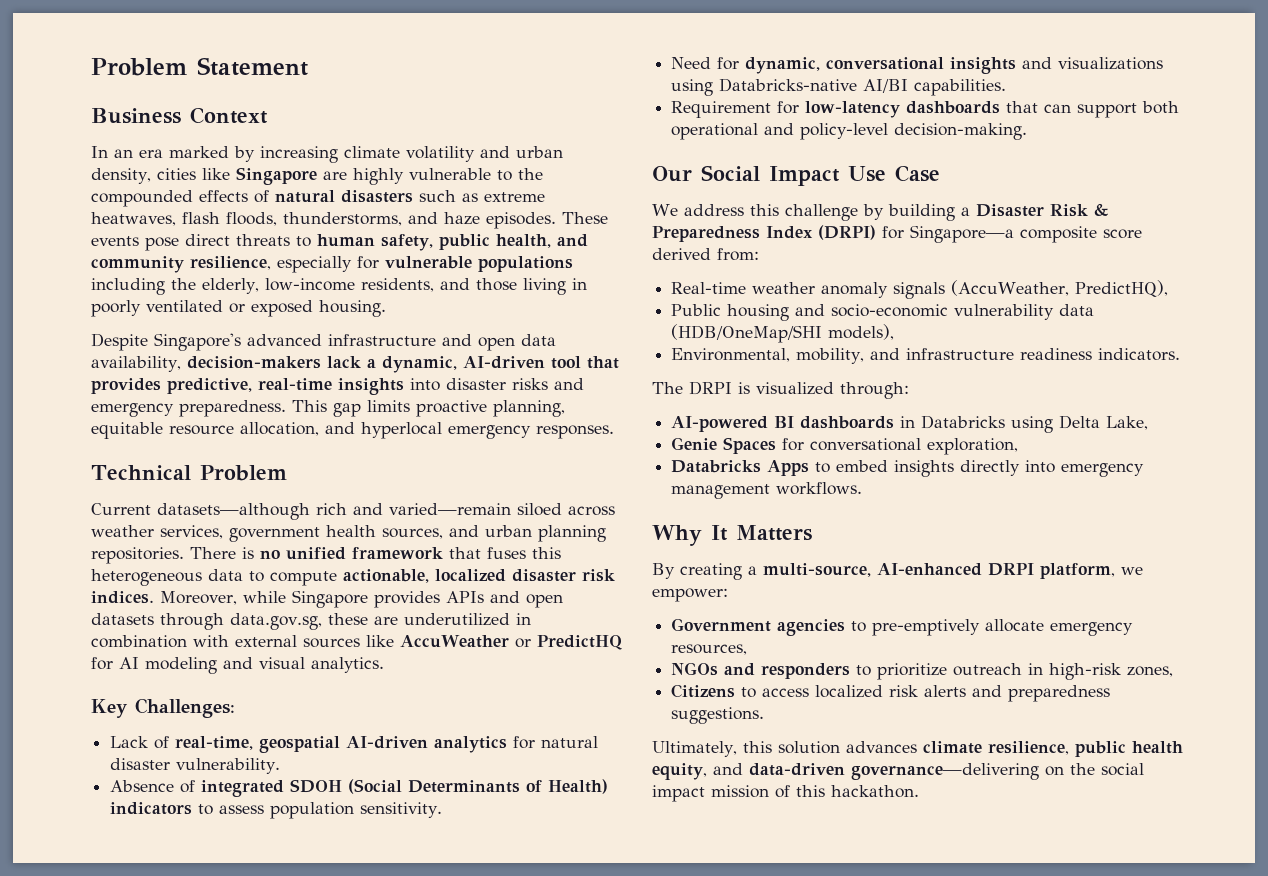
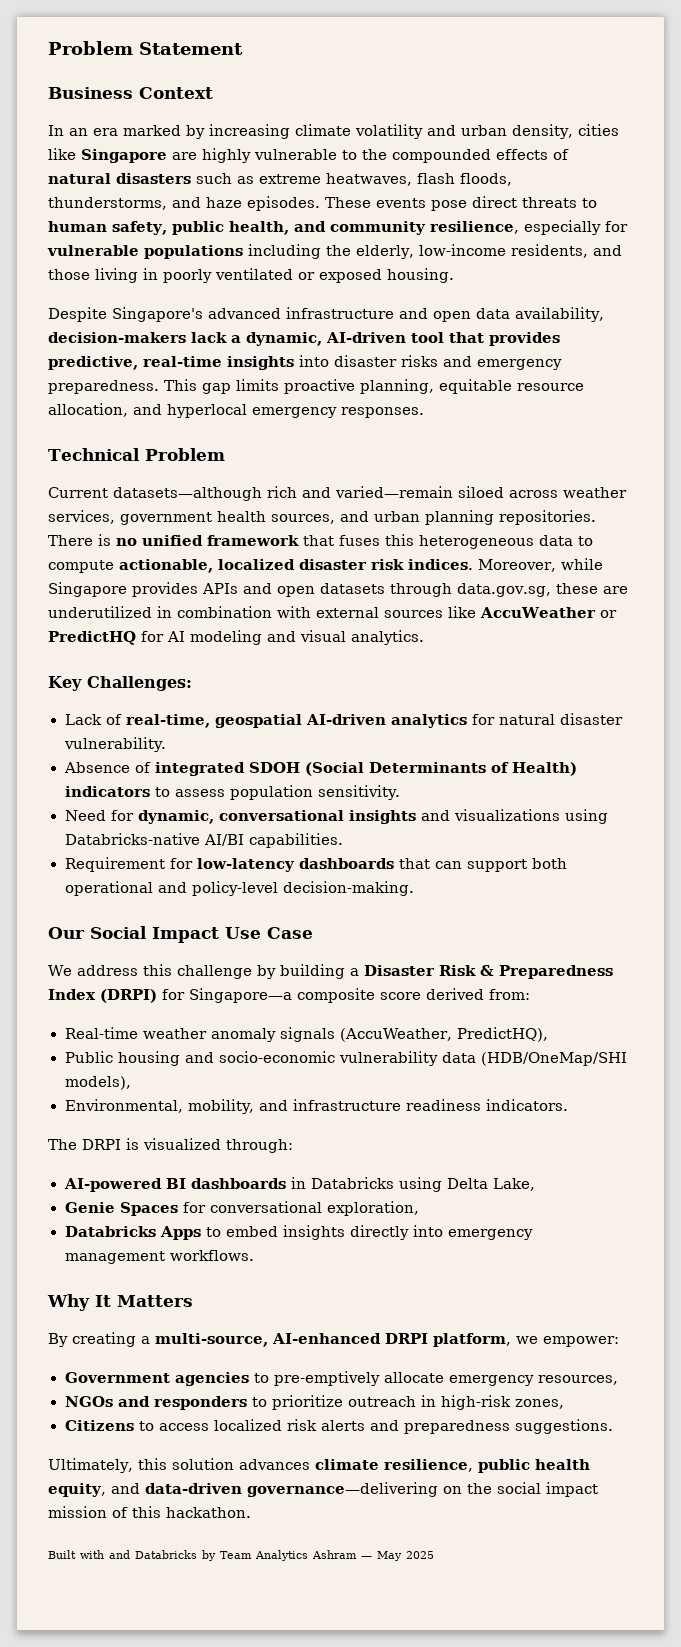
+ Built with and Databricks by Team Analytics Ashram — May 2025

